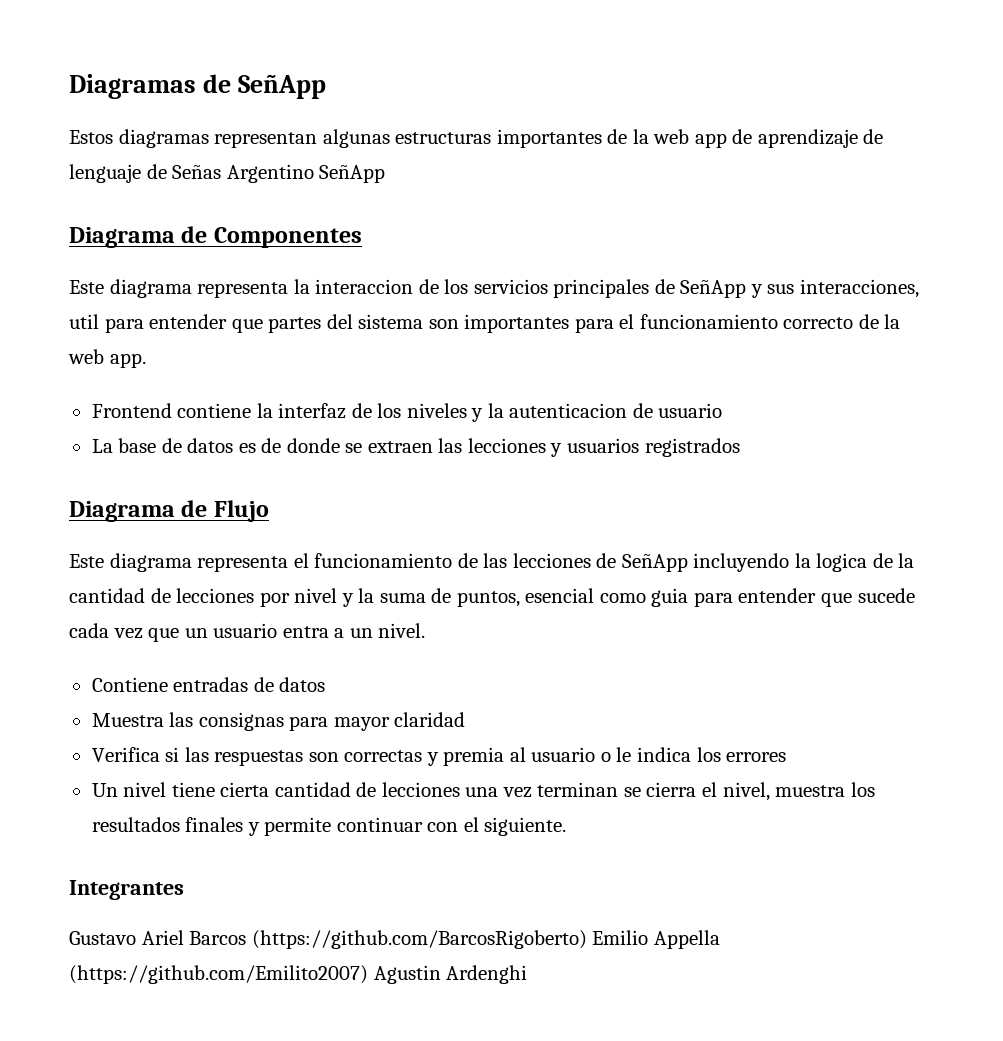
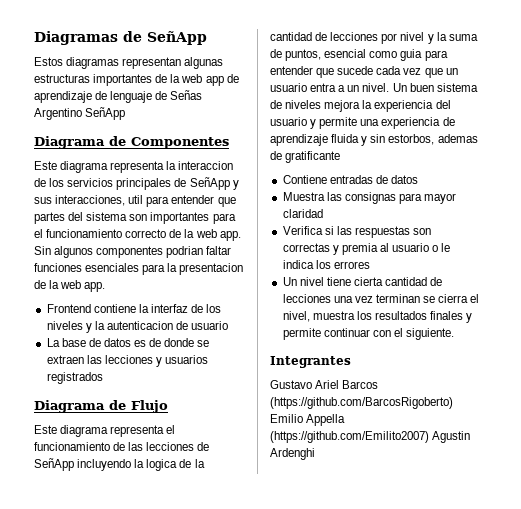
+ Sin algunos componentes podrian faltar funciones esenciales para la presentacion de la web app.
+ Un buen sistema de niveles mejora la experiencia del usuario y permite una experiencia de aprendizaje fluida y sin estorbos, ademas de gratificante

